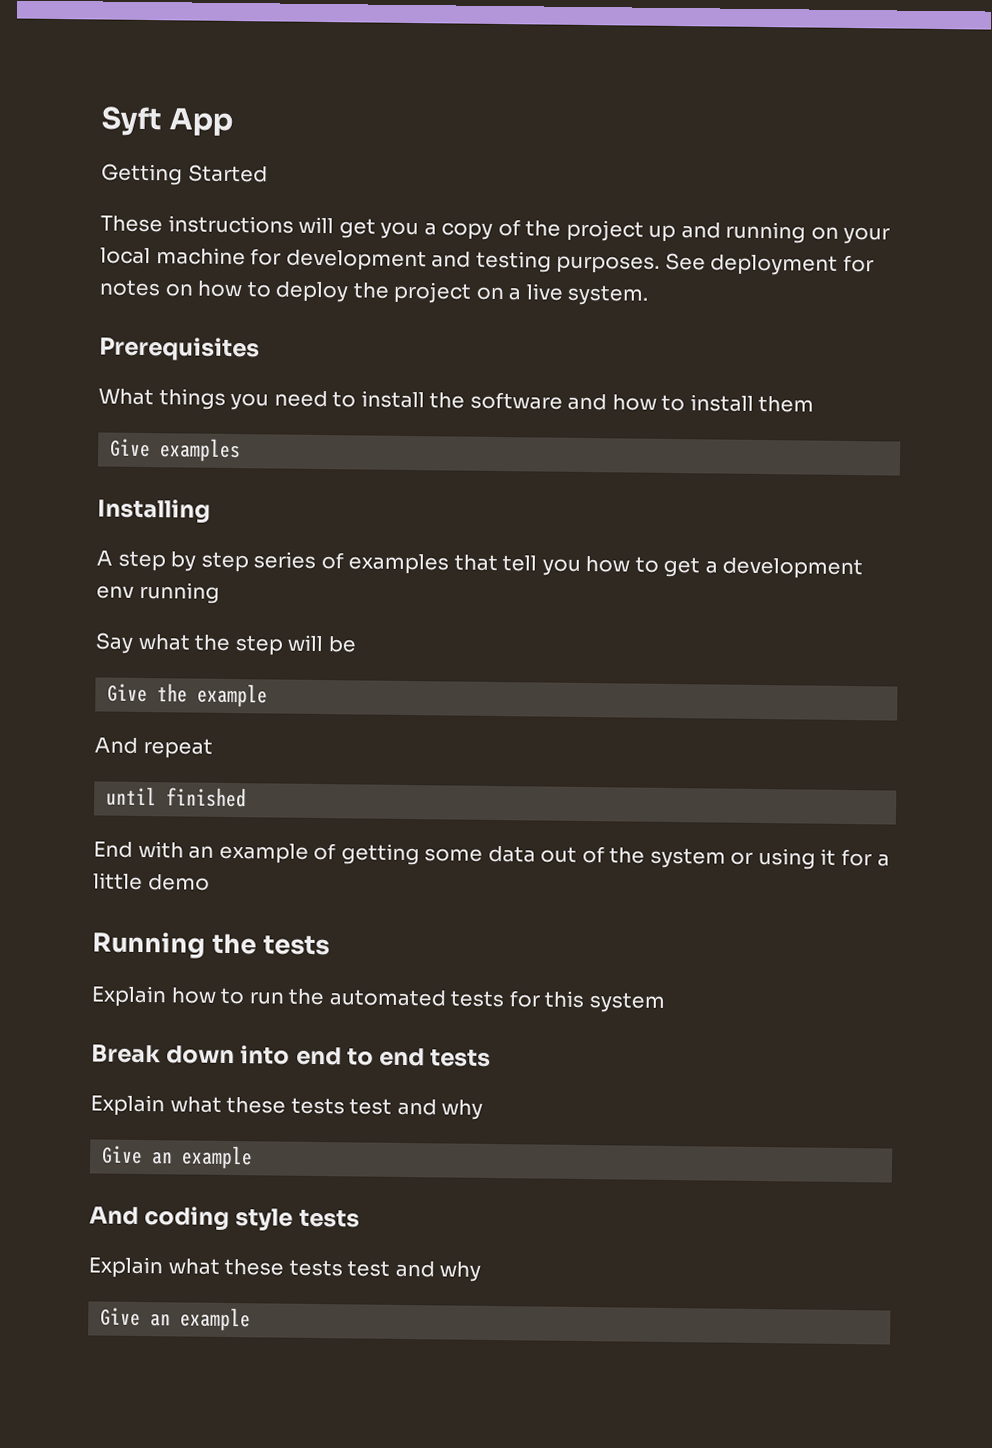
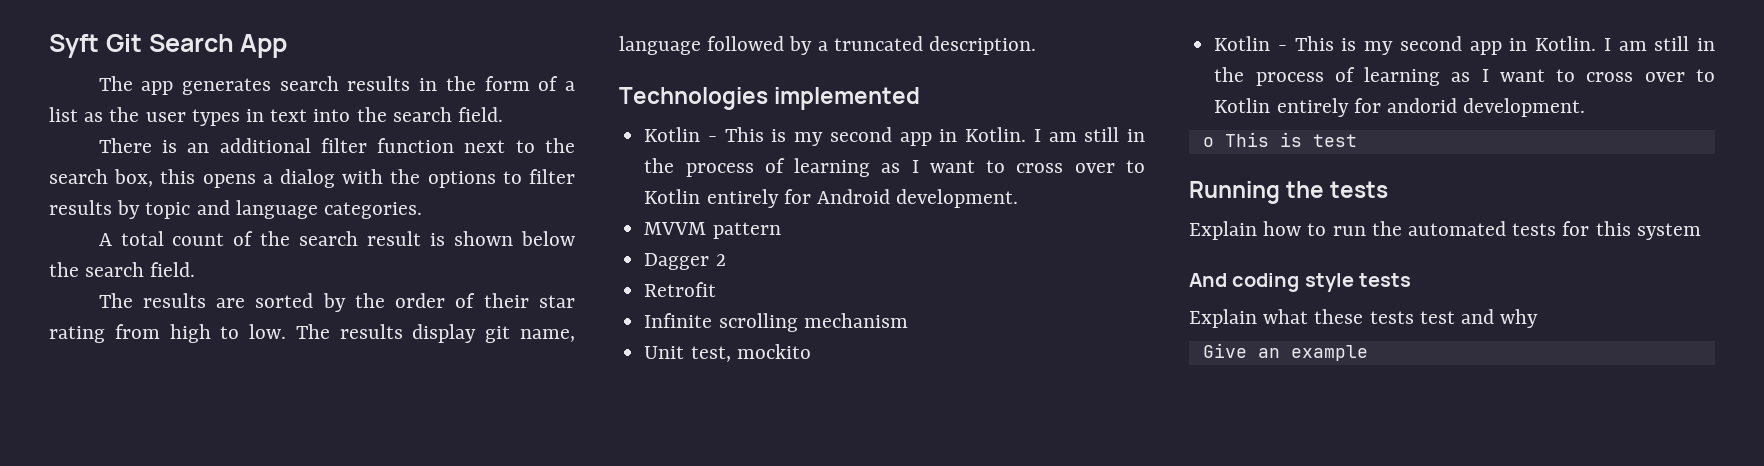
- Syft App
+ Syft Git Search App
- Getting Started
- These instructions will get you a copy of the project up and running on your local machine for development and testing purposes. See deployment for notes on how to deploy the project on a live system.
- Prerequisites
- What things you need to install the software and how to install them
- Give examples
- Installing
- A step by step series of examples that tell you how to get a development env running
- Say what the step will be
- Give the example
- And repeat
- until finished
- End with an example of getting some data out of the system or using it for a little demo
+ The app generates search results in the form of a list as the user types in text into the search field.
+ There is an additional filter function next to the search box, this opens a dialog with the options to filter results by topic and language categories.
+ A total count of the search result is shown below the search field.
+ The results are sorted by the order of their star rating from high to low. The results display git name, language followed by a truncated description.
+ Technologies implemented
+ Kotlin - This is my second app in Kotlin. I am still in the process of learning as I want to cross over to Kotlin entirely for Android development.
+ MVVM pattern
+ Dagger 2
+ Retrofit
+ Infinite scrolling mechanism
+ Unit test, mockito
+ Kotlin - This is my second app in Kotlin. I am still in the process of learning as I want to cross over to Kotlin entirely for andorid development.
+ o This is test
- Break down into end to end tests
- Explain what these tests test and why
- Give an example

